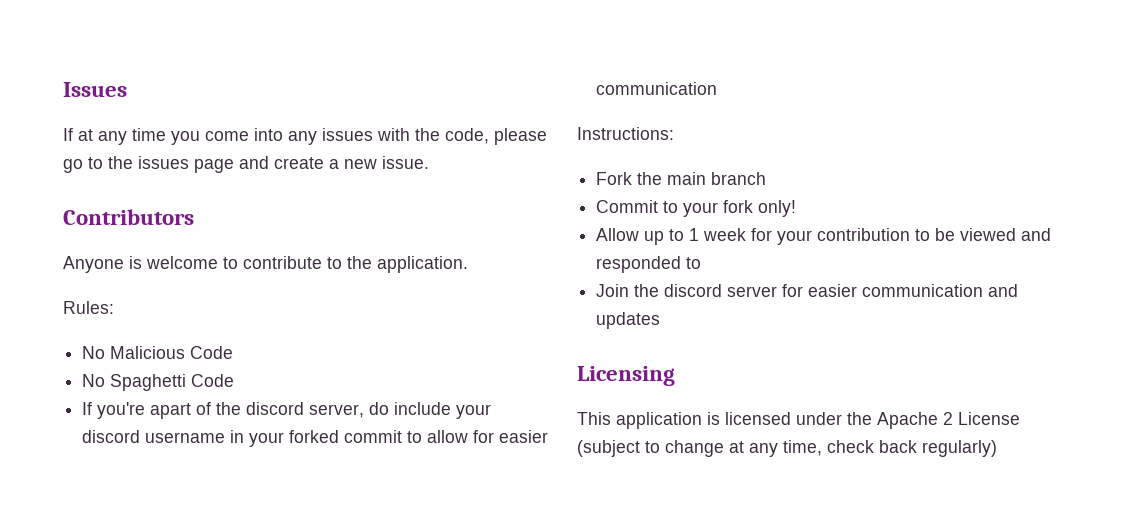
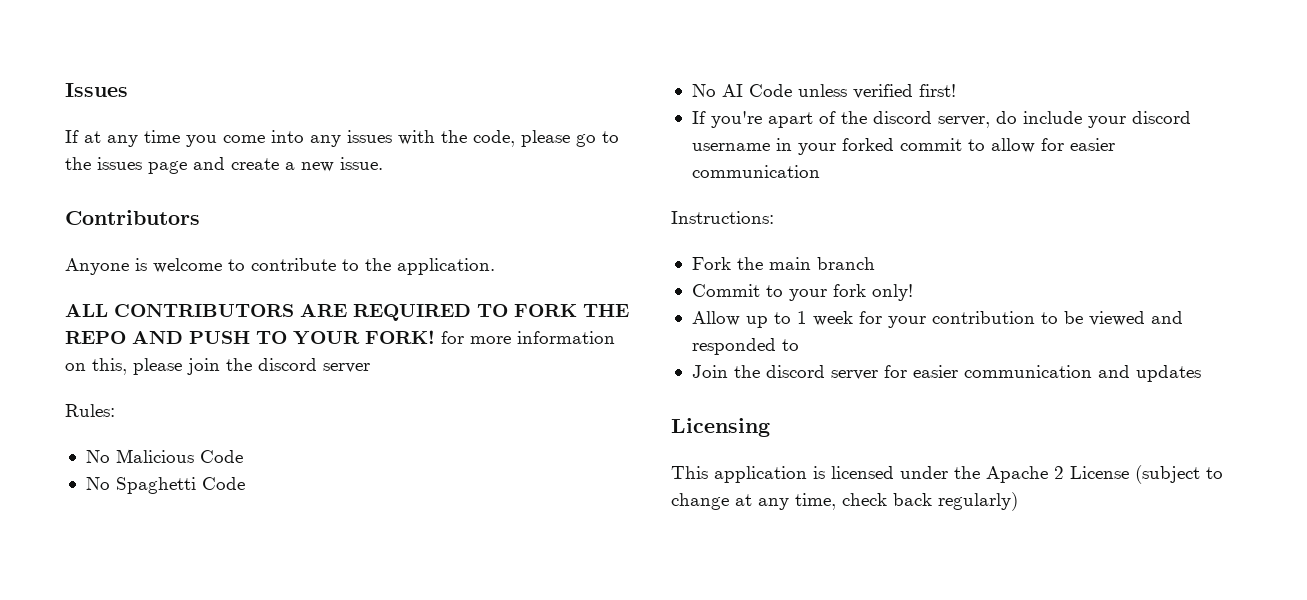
+ ALL CONTRIBUTORS ARE REQUIRED TO FORK THE REPO AND PUSH TO YOUR FORK! for more information on this, please join the discord server
+ No AI Code unless verified first!

